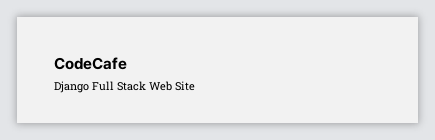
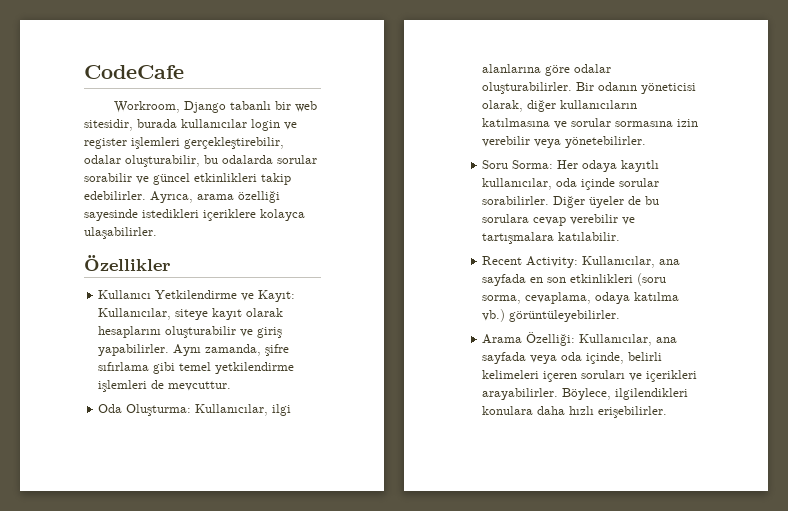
- Django Full Stack Web Site
+ Workroom, Django tabanlı bir web sitesidir, burada kullanıcılar login ve register işlemleri gerçekleştirebilir, odalar oluşturabilir, bu odalarda sorular sorabilir ve güncel etkinlikleri takip edebilirler. Ayrıca, arama özelliği sayesinde istedikleri içeriklere kolayca ulaşabilirler.
+ Özellikler
+ Kullanıcı Yetkilendirme ve Kayıt: Kullanıcılar, siteye kayıt olarak hesaplarını oluşturabilir ve giriş yapabilirler. Aynı zamanda, şifre sıfırlama gibi temel yetkilendirme işlemleri de mevcuttur.
+ Oda Oluşturma: Kullanıcılar, ilgi alanlarına göre odalar oluşturabilirler. Bir odanın yöneticisi olarak, diğer kullanıcıların katılmasına ve sorular sormasına izin verebilir veya yönetebilirler.
+ Soru Sorma: Her odaya kayıtlı kullanıcılar, oda içinde sorular sorabilirler. Diğer üyeler de bu sorulara cevap verebilir ve tartışmalara katılabilir.
+ Recent Activity: Kullanıcılar, ana sayfada en son etkinlikleri (soru sorma, cevaplama, odaya katılma vb.) görüntüleyebilirler.
+ Arama Özelliği: Kullanıcılar, ana sayfada veya oda içinde, belirli kelimeleri içeren soruları ve içerikleri arayabilirler. Böylece, ilgilendikleri konulara daha hızlı erişebilirler.

